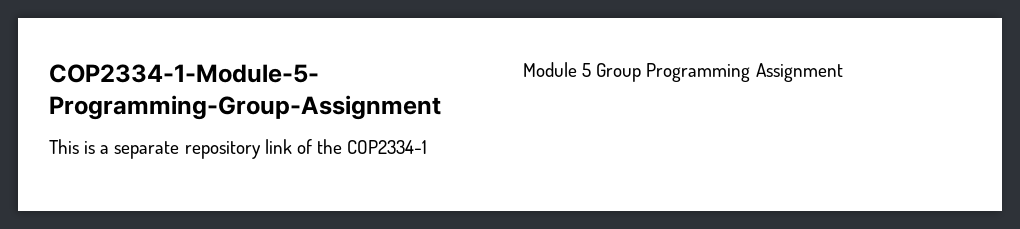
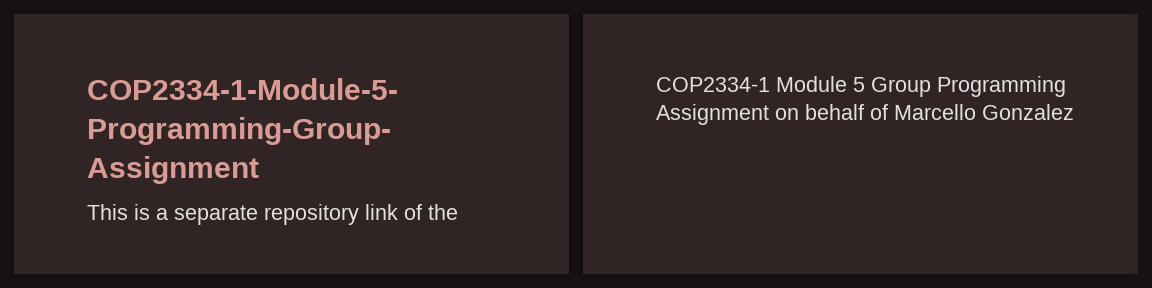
- This is a separate repository link of the COP2334-1 Module 5 Group Programming Assignment
+ This is a separate repository link of the COP2334-1 Module 5 Group Programming Assignment on behalf of Marcello Gonzalez

